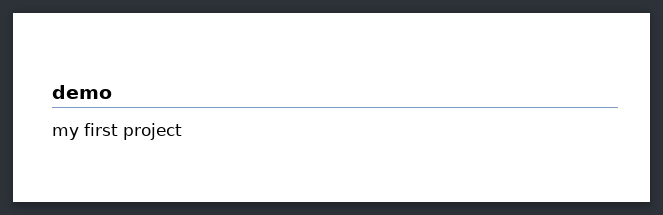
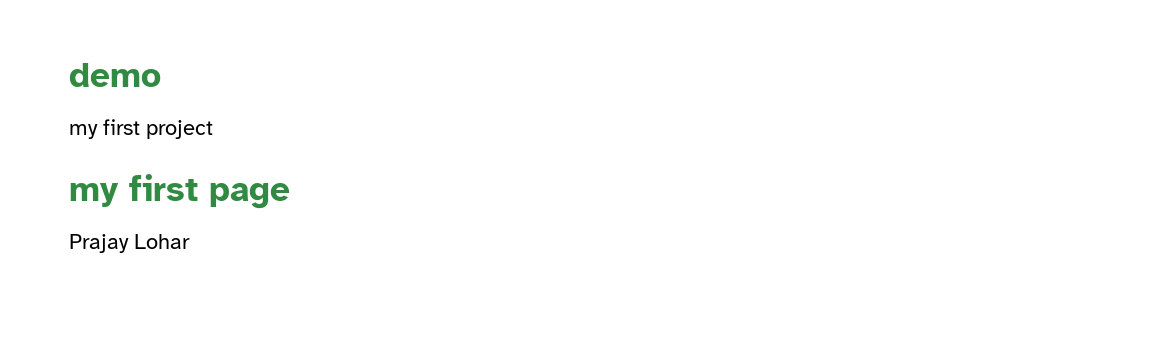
+ my first page
+ Prajay Lohar

